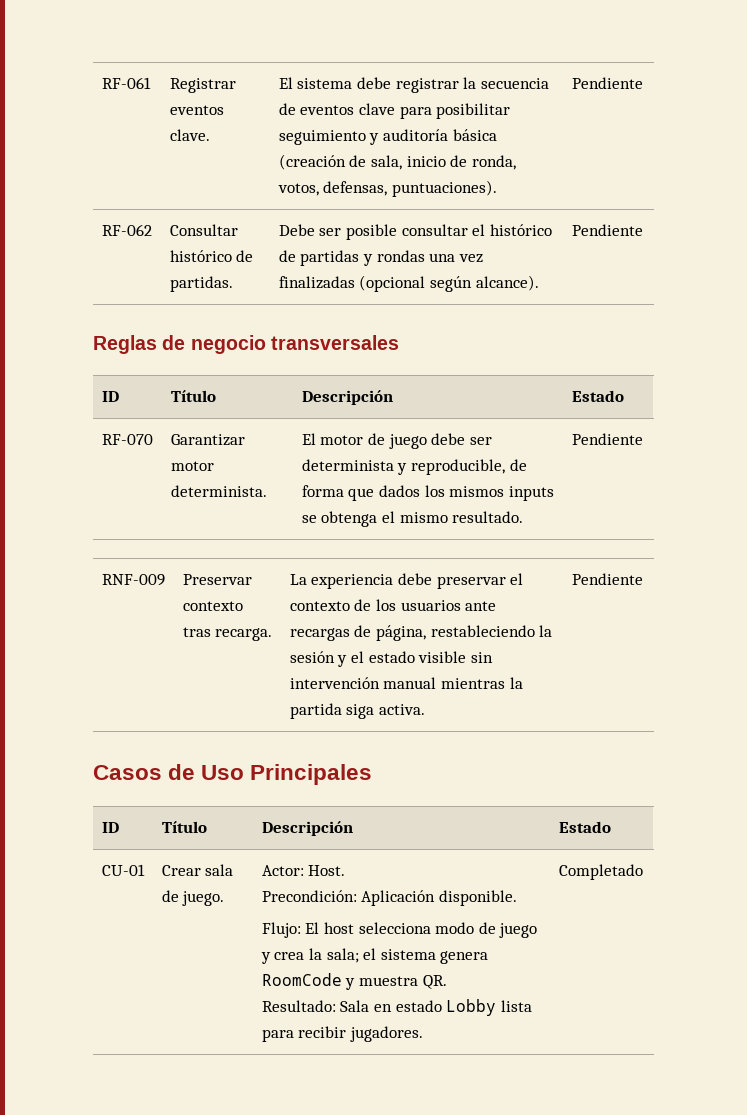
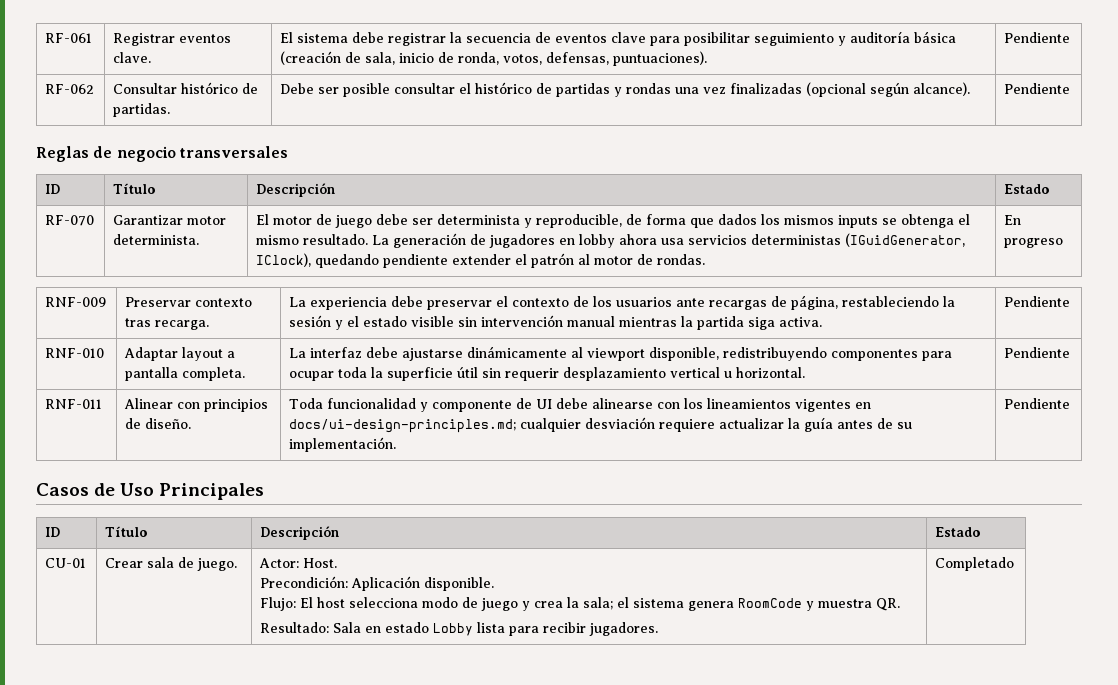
- El motor de juego debe ser determinista y reproducible, de forma que dados los mismos inputs se obtenga el mismo resultado. | Pendiente
+ El motor de juego debe ser determinista y reproducible, de forma que dados los mismos inputs se obtenga el mismo resultado. La generación de jugadores en lobby ahora usa servicios deterministas (IGuidGenerator, IClock), quedando pendiente extender el patrón al motor de rondas. | En progreso
+ RNF-010 | Adaptar layout a pantalla completa. | La interfaz debe ajustarse dinámicamente al viewport disponible, redistribuyendo componentes para ocupar toda la superficie útil sin requerir desplazamiento vertical u horizontal. | Pendiente
+ RNF-011 | Alinear con principios de diseño. | Toda funcionalidad y componente de UI debe alinearse con los lineamientos vigentes en docs/ui-design-principles.md; cualquier desviación requiere actualizar la guía antes de su implementación. | Pendiente

